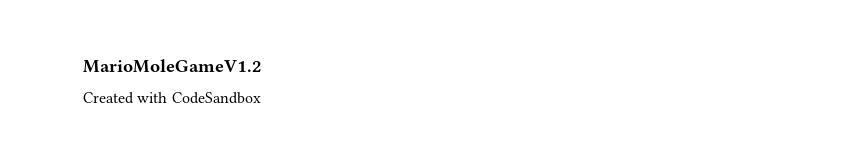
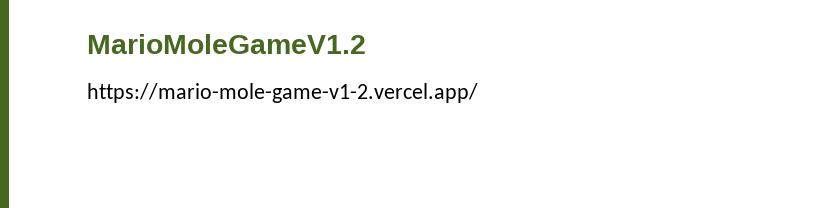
- Created with CodeSandbox
+ https://mario-mole-game-v1-2.vercel.app/

